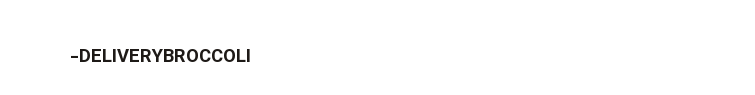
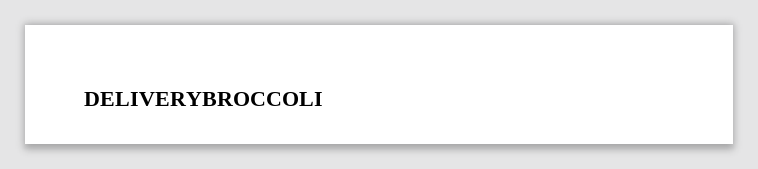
- -DELIVERYBROCCOLI
+ DELIVERYBROCCOLI

